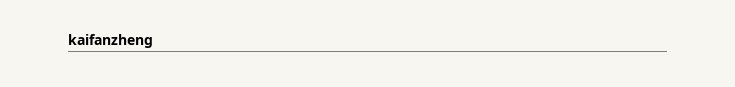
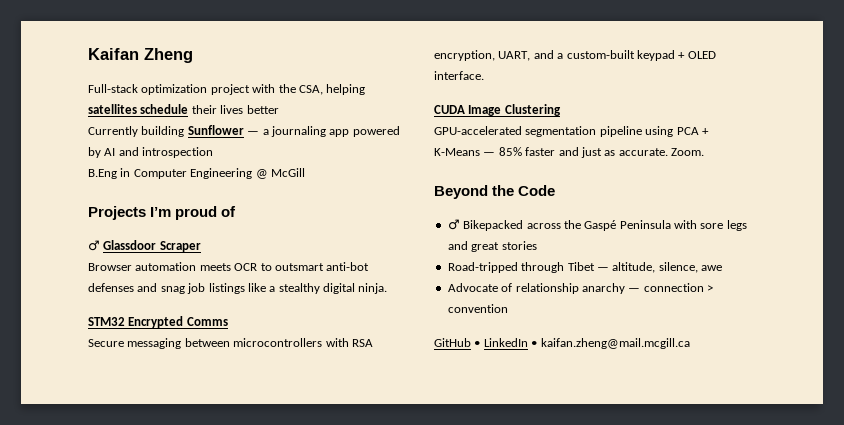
- kaifanzheng
+ Kaifan Zheng
+ Full-stack optimization project with the CSA, helping satellites schedule their lives better
+ Currently building Sunflower — a journaling app powered by AI and introspection
+ B.Eng in Computer Engineering @ McGill
+ Projects I’m proud of
+ ♂ Glassdoor Scraper
+ Browser automation meets OCR to outsmart anti-bot defenses and snag job listings like a stealthy digital ninja.
+ STM32 Encrypted Comms
+ Secure messaging between microcontrollers with RSA encryption, UART, and a custom-built keypad + OLED interface.
+ CUDA Image Clustering
+ GPU-accelerated segmentation pipeline using PCA + K-Means — 85% faster and just as accurate. Zoom.
+ Beyond the Code
+ ♂ Bikepacked across the Gaspé Peninsula with sore legs and great stories
+ Road-tripped through Tibet — altitude, silence, awe
+ Advocate of relationship anarchy — connection > convention
+ GitHub • LinkedIn • kaifan.zheng@mail.mcgill.ca

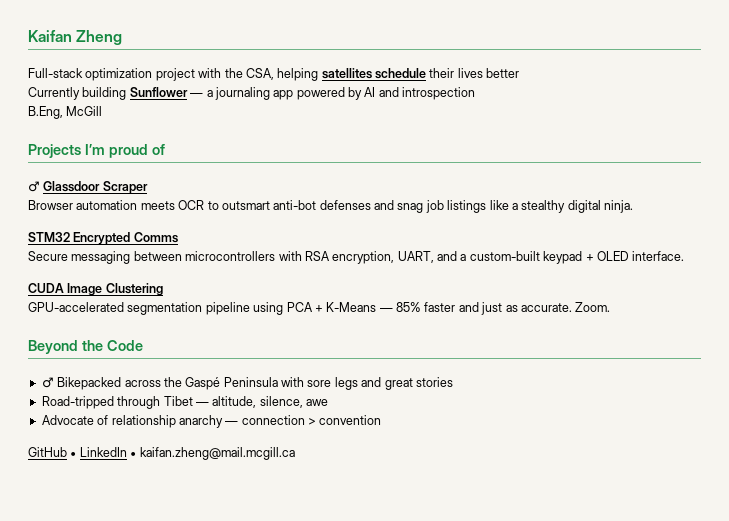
- B.Eng in Computer Engineering @ McGill
+ B.Eng, McGill

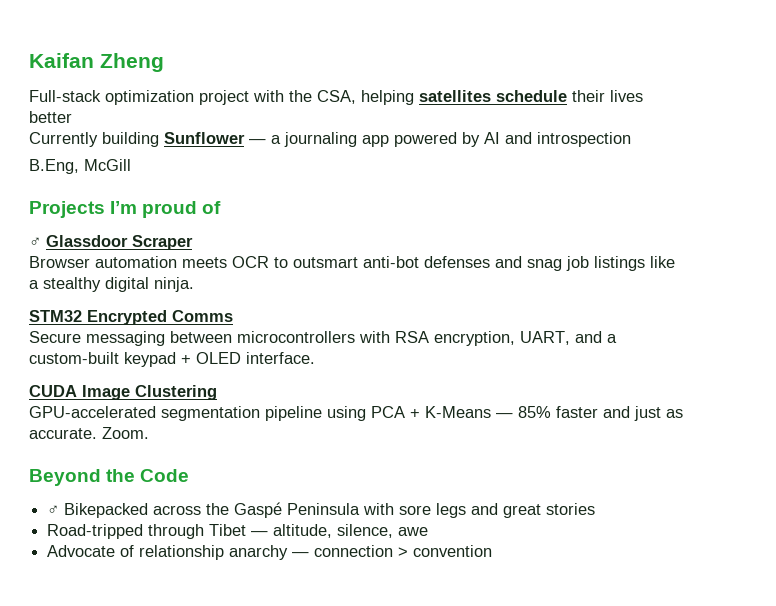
- GitHub • LinkedIn • kaifan.zheng@mail.mcgill.ca

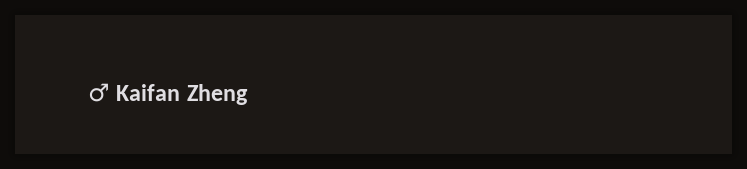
- Kaifan Zheng
+ ♂ Kaifan Zheng
- Full-stack optimization project with the CSA, helping satellites schedule their lives better
- Currently building Sunflower — a journaling app powered by AI and introspection
- B.Eng, McGill
- Projects I’m proud of
- ♂ Glassdoor Scraper
- Browser automation meets OCR to outsmart anti-bot defenses and snag job listings like a stealthy digital ninja.
- STM32 Encrypted Comms
- Secure messaging between microcontrollers with RSA encryption, UART, and a custom-built keypad + OLED interface.
- CUDA Image Clustering
- GPU-accelerated segmentation pipeline using PCA + K-Means — 85% faster and just as accurate. Zoom.
- Beyond the Code
- ♂ Bikepacked across the Gaspé Peninsula with sore legs and great stories
- Road-tripped through Tibet — altitude, silence, awe
- Advocate of relationship anarchy — connection > convention

